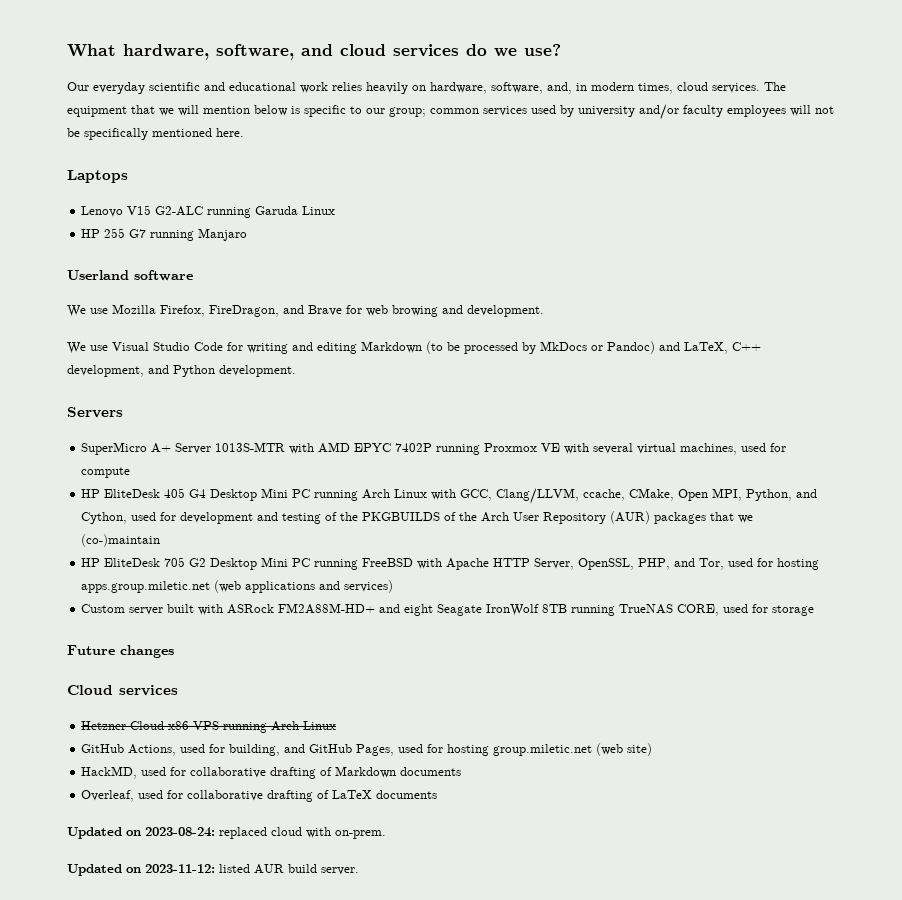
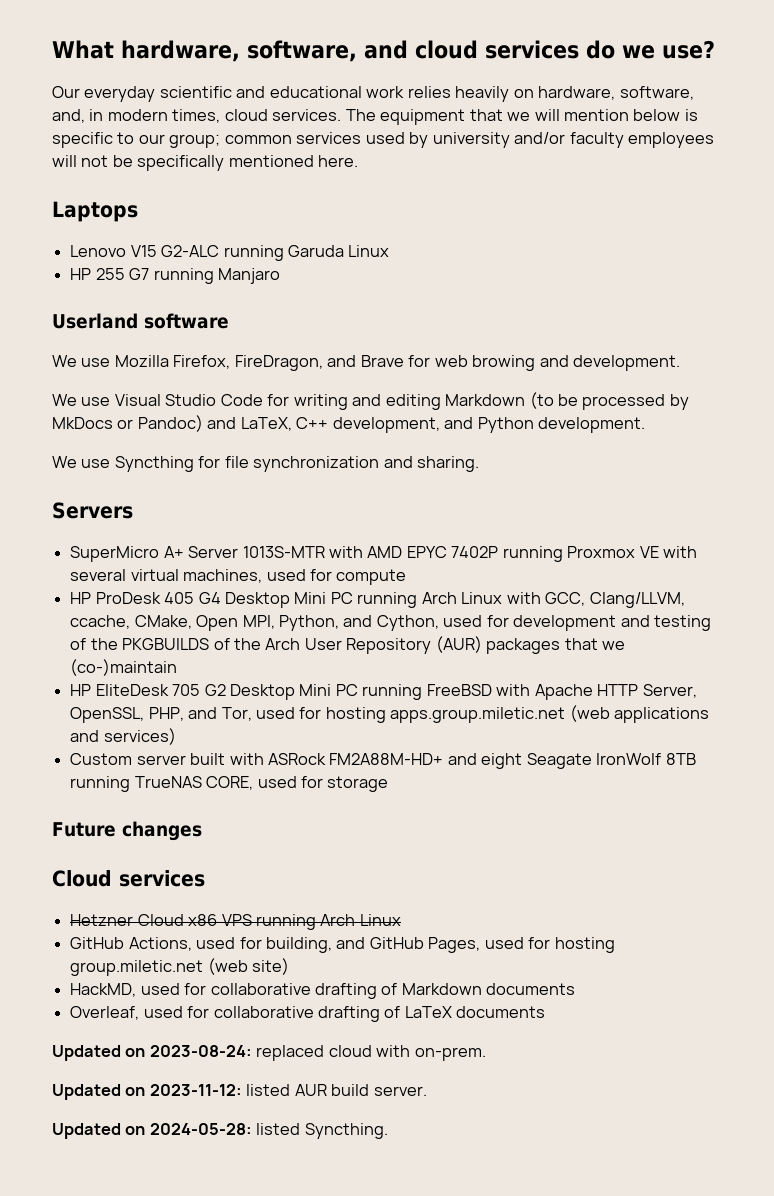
+ We use Syncthing for file synchronization and sharing.
- HP EliteDesk 405 G4 Desktop Mini PC running Arch Linux with GCC, Clang/LLVM, ccache, CMake, Open MPI, Python, and Cython, used for development and testing of the PKGBUILDS of the Arch User Repository (AUR) packages that we (co-)maintain
+ HP ProDesk 405 G4 Desktop Mini PC running Arch Linux with GCC, Clang/LLVM, ccache, CMake, Open MPI, Python, and Cython, used for development and testing of the PKGBUILDS of the Arch User Repository (AUR) packages that we (co-)maintain
+ Updated on 2024-05-28: listed Syncthing.

